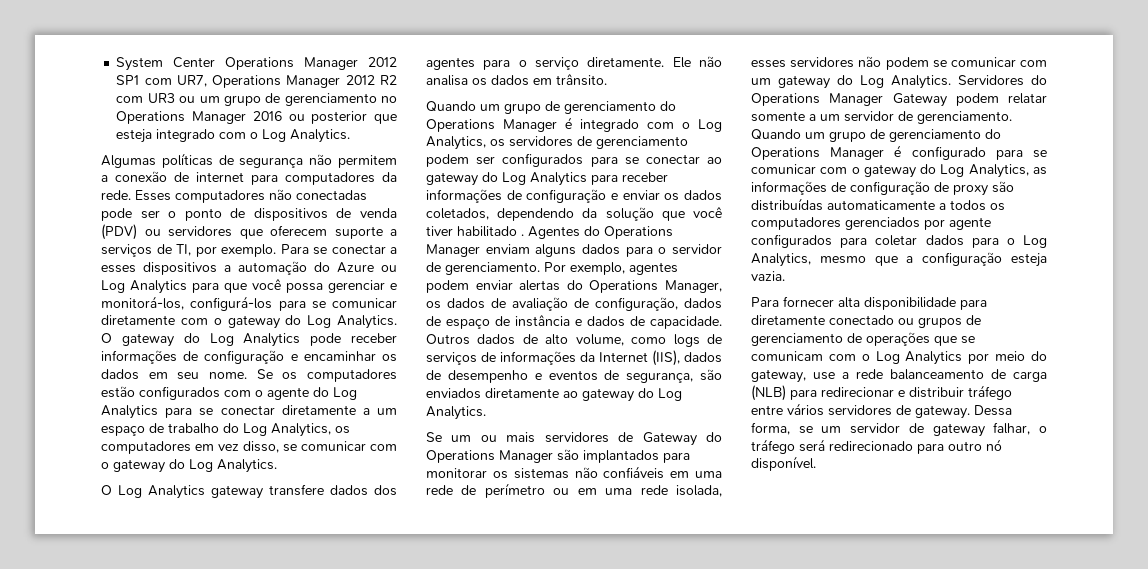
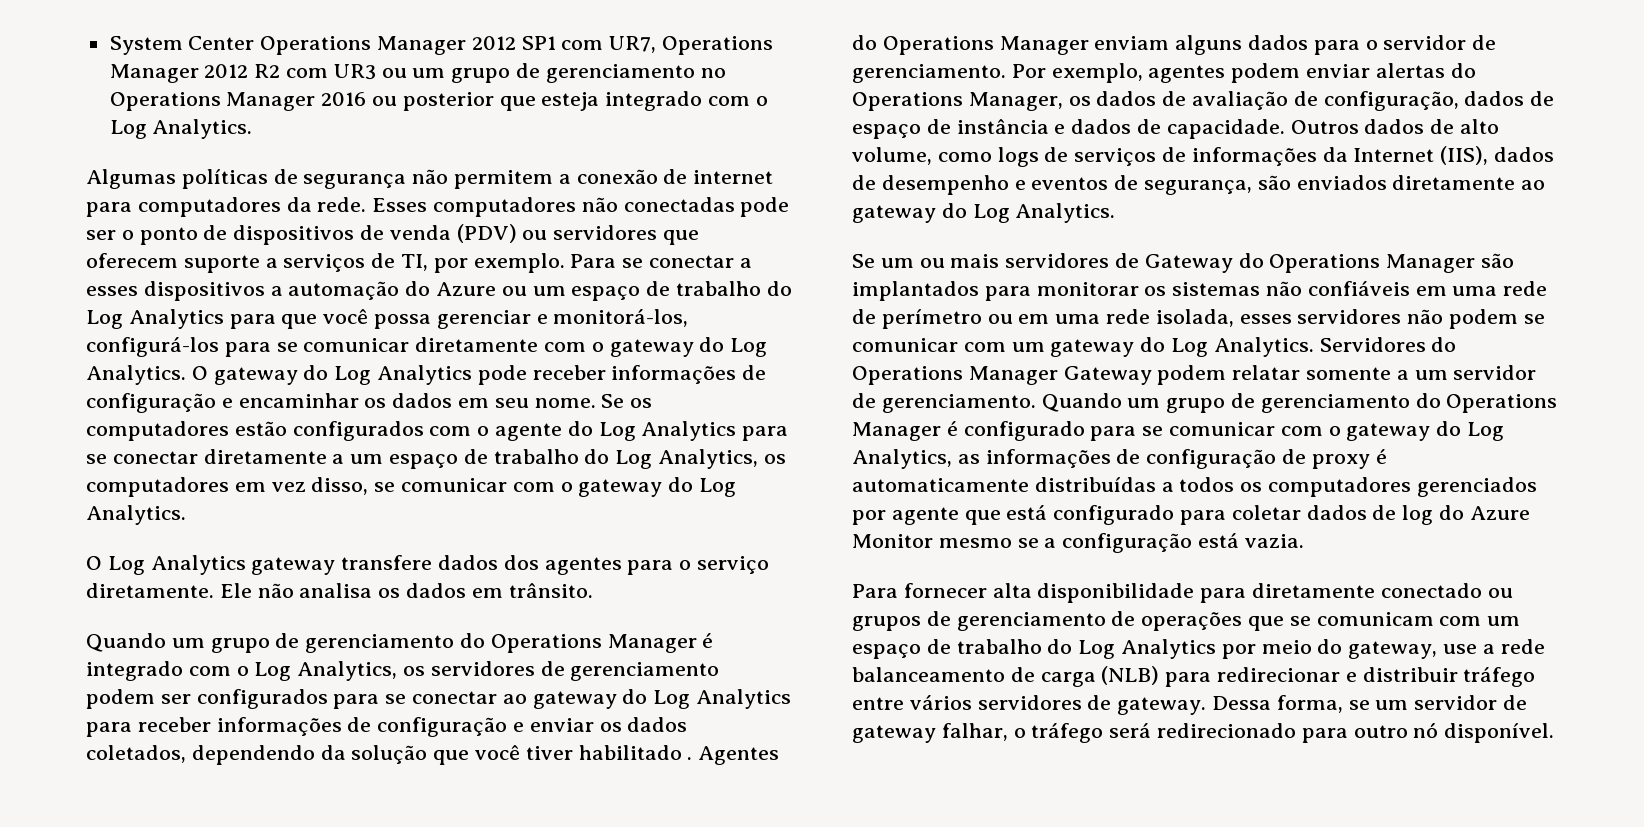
- Para se conectar a esses dispositivos a automação do Azure ou Log Analytics para que você possa gerenciar e monitorá-los, configurá-los para se comunicar diretamente com o gateway do Log Analytics.
+ Para se conectar a esses dispositivos a automação do Azure ou um espaço de trabalho do Log Analytics para que você possa gerenciar e monitorá-los, configurá-los para se comunicar diretamente com o gateway do Log Analytics.
- Quando um grupo de gerenciamento do Operations Manager é configurado para se comunicar com o gateway do Log Analytics, as informações de configuração de proxy são distribuídas automaticamente a todos os computadores gerenciados por agente configurados para coletar dados para o Log Analytics, mesmo que a configuração esteja vazia.
+ Quando um grupo de gerenciamento do Operations Manager é configurado para se comunicar com o gateway do Log Analytics, as informações de configuração de proxy é automaticamente distribuídas a todos os computadores gerenciados por agente que está configurado para coletar dados de log do Azure Monitor mesmo se a configuração está vazia.
- Para fornecer alta disponibilidade para diretamente conectado ou grupos de gerenciamento de operações que se comunicam com o Log Analytics por meio do gateway, use a rede balanceamento de carga (NLB) para redirecionar e distribuir tráfego entre vários servidores de gateway.
+ Para fornecer alta disponibilidade para diretamente conectado ou grupos de gerenciamento de operações que se comunicam com um espaço de trabalho do Log Analytics por meio do gateway, use a rede balanceamento de carga (NLB) para redirecionar e distribuir tráfego entre vários servidores de gateway.

